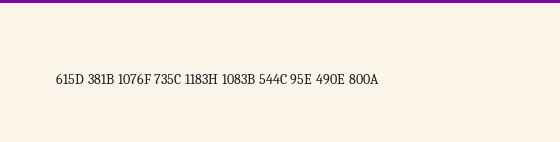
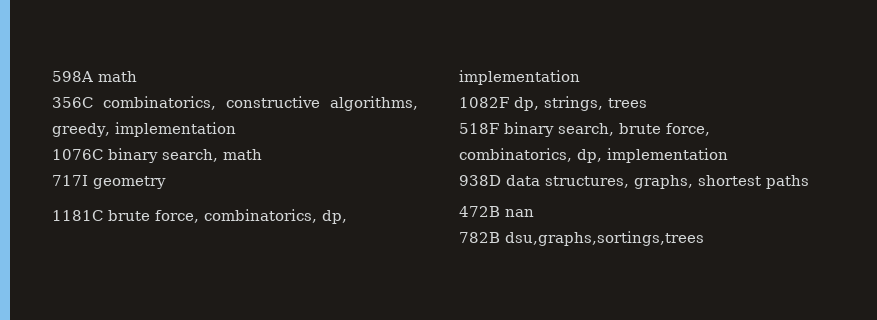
- 615D 381B 1076F 735C 1183H 1083B 544C 95E 490E 800A
+ 598A math
+ 356C combinatorics, constructive algorithms, greedy, implementation
+ 1076C binary search, math
+ 717I geometry
+ 1181C brute force, combinatorics, dp, implementation
+ 1082F dp, strings, trees
+ 518F binary search, brute force, combinatorics, dp, implementation
+ 938D data structures, graphs, shortest paths
+ 472B nan
+ 782B dsu,graphs,sortings,trees

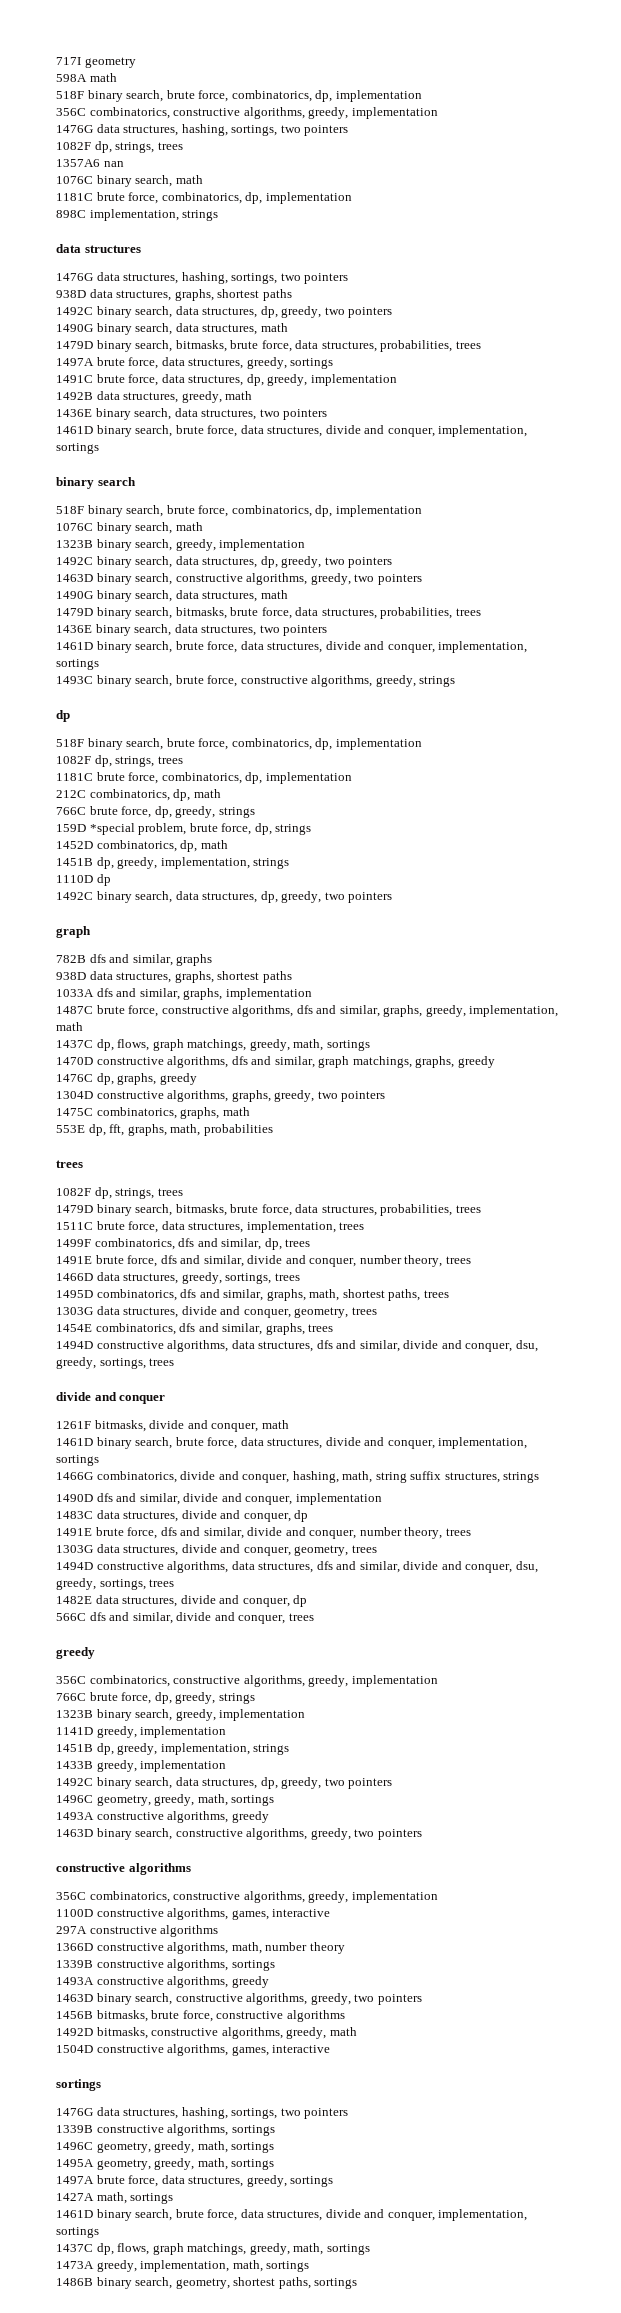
+ 717I geometry
  598A math
+ 518F binary search, brute force, combinatorics, dp, implementation
  356C combinatorics, constructive algorithms, greedy, implementation
+ 1476G data structures, hashing, sortings, two pointers
+ 1082F dp, strings, trees
+ 1357A6 nan
  1076C binary search, math
- 717I geometry
  1181C brute force, combinatorics, dp, implementation
+ 898C implementation, strings
+ data structures
+ 1476G data structures, hashing, sortings, two pointers
+ 938D data structures, graphs, shortest paths
+ 1492C binary search, data structures, dp, greedy, two pointers
+ 1490G binary search, data structures, math
+ 1479D binary search, bitmasks, brute force, data structures, probabilities, trees
+ 1497A brute force, data structures, greedy, sortings
+ 1491C brute force, data structures, dp, greedy, implementation
+ 1492B data structures, greedy, math
+ 1436E binary search, data structures, two pointers
+ 1461D binary search, brute force, data structures, divide and conquer, implementation, sortings
+ binary search
+ 518F binary search, brute force, combinatorics, dp, implementation
+ 1076C binary search, math
+ 1323B binary search, greedy, implementation
+ 1492C binary search, data structures, dp, greedy, two pointers
+ 1463D binary search, constructive algorithms, greedy, two pointers
+ 1490G binary search, data structures, math
+ 1479D binary search, bitmasks, brute force, data structures, probabilities, trees
+ 1436E binary search, data structures, two pointers
+ 1461D binary search, brute force, data structures, divide and conquer, implementation, sortings
+ 1493C binary search, brute force, constructive algorithms, greedy, strings
+ dp
+ 518F binary search, brute force, combinatorics, dp, implementation
  1082F dp, strings, trees
- 518F binary search, brute force, combinatorics, dp, implementation
+ 1181C brute force, combinatorics, dp, implementation
+ 212C combinatorics, dp, math
+ 766C brute force, dp, greedy, strings
+ 159D *special problem, brute force, dp, strings
+ 1452D combinatorics, dp, math
+ 1451B dp, greedy, implementation, strings
+ 1110D dp
+ 1492C binary search, data structures, dp, greedy, two pointers
+ graph
+ 782B dfs and similar, graphs
  938D data structures, graphs, shortest paths
- 472B nan
- 782B dsu,graphs,sortings,trees
+ 1033A dfs and similar, graphs, implementation
+ 1487C brute force, constructive algorithms, dfs and similar, graphs, greedy, implementation, math
+ 1437C dp, flows, graph matchings, greedy, math, sortings
+ 1470D constructive algorithms, dfs and similar, graph matchings, graphs, greedy
+ 1476C dp, graphs, greedy
+ 1304D constructive algorithms, graphs, greedy, two pointers
+ 1475C combinatorics, graphs, math
+ 553E dp, fft, graphs, math, probabilities
+ trees
+ 1082F dp, strings, trees
+ 1479D binary search, bitmasks, brute force, data structures, probabilities, trees
+ 1511C brute force, data structures, implementation, trees
+ 1499F combinatorics, dfs and similar, dp, trees
+ 1491E brute force, dfs and similar, divide and conquer, number theory, trees
+ 1466D data structures, greedy, sortings, trees
+ 1495D combinatorics, dfs and similar, graphs, math, shortest paths, trees
+ 1303G data structures, divide and conquer, geometry, trees
+ 1454E combinatorics, dfs and similar, graphs, trees
+ 1494D constructive algorithms, data structures, dfs and similar, divide and conquer, dsu, greedy, sortings, trees
+ divide and conquer
+ 1261F bitmasks, divide and conquer, math
+ 1461D binary search, brute force, data structures, divide and conquer, implementation, sortings
+ 1466G combinatorics, divide and conquer, hashing, math, string suffix structures, strings
+ 1490D dfs and similar, divide and conquer, implementation
+ 1483C data structures, divide and conquer, dp
+ 1491E brute force, dfs and similar, divide and conquer, number theory, trees
+ 1303G data structures, divide and conquer, geometry, trees
+ 1494D constructive algorithms, data structures, dfs and similar, divide and conquer, dsu, greedy, sortings, trees
+ 1482E data structures, divide and conquer, dp
+ 566C dfs and similar, divide and conquer, trees
+ greedy
+ 356C combinatorics, constructive algorithms, greedy, implementation
+ 766C brute force, dp, greedy, strings
+ 1323B binary search, greedy, implementation
+ 1141D greedy, implementation
+ 1451B dp, greedy, implementation, strings
+ 1433B greedy, implementation
+ 1492C binary search, data structures, dp, greedy, two pointers
+ 1496C geometry, greedy, math, sortings
+ 1493A constructive algorithms, greedy
+ 1463D binary search, constructive algorithms, greedy, two pointers
+ constructive algorithms
+ 356C combinatorics, constructive algorithms, greedy, implementation
+ 1100D constructive algorithms, games, interactive
+ 297A constructive algorithms
+ 1366D constructive algorithms, math, number theory
+ 1339B constructive algorithms, sortings
+ 1493A constructive algorithms, greedy
+ 1463D binary search, constructive algorithms, greedy, two pointers
+ 1456B bitmasks, brute force, constructive algorithms
+ 1492D bitmasks, constructive algorithms, greedy, math
+ 1504D constructive algorithms, games, interactive
+ sortings
+ 1476G data structures, hashing, sortings, two pointers
+ 1339B constructive algorithms, sortings
+ 1496C geometry, greedy, math, sortings
+ 1495A geometry, greedy, math, sortings
+ 1497A brute force, data structures, greedy, sortings
+ 1427A math, sortings
+ 1461D binary search, brute force, data structures, divide and conquer, implementation, sortings
+ 1437C dp, flows, graph matchings, greedy, math, sortings
+ 1473A greedy, implementation, math, sortings
+ 1486B binary search, geometry, shortest paths, sortings

